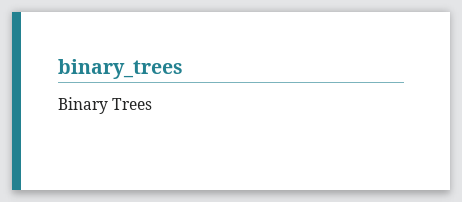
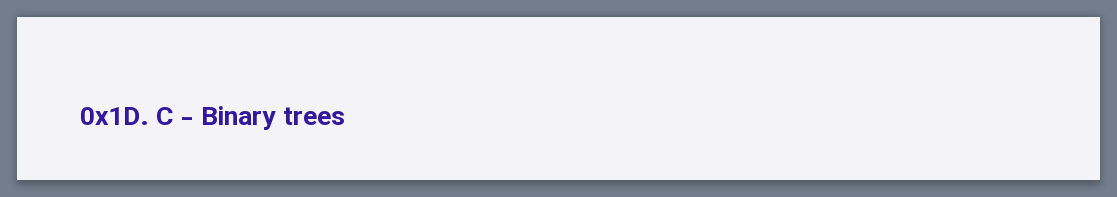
- binary_trees
- Binary Trees
+ 0x1D. C - Binary trees

